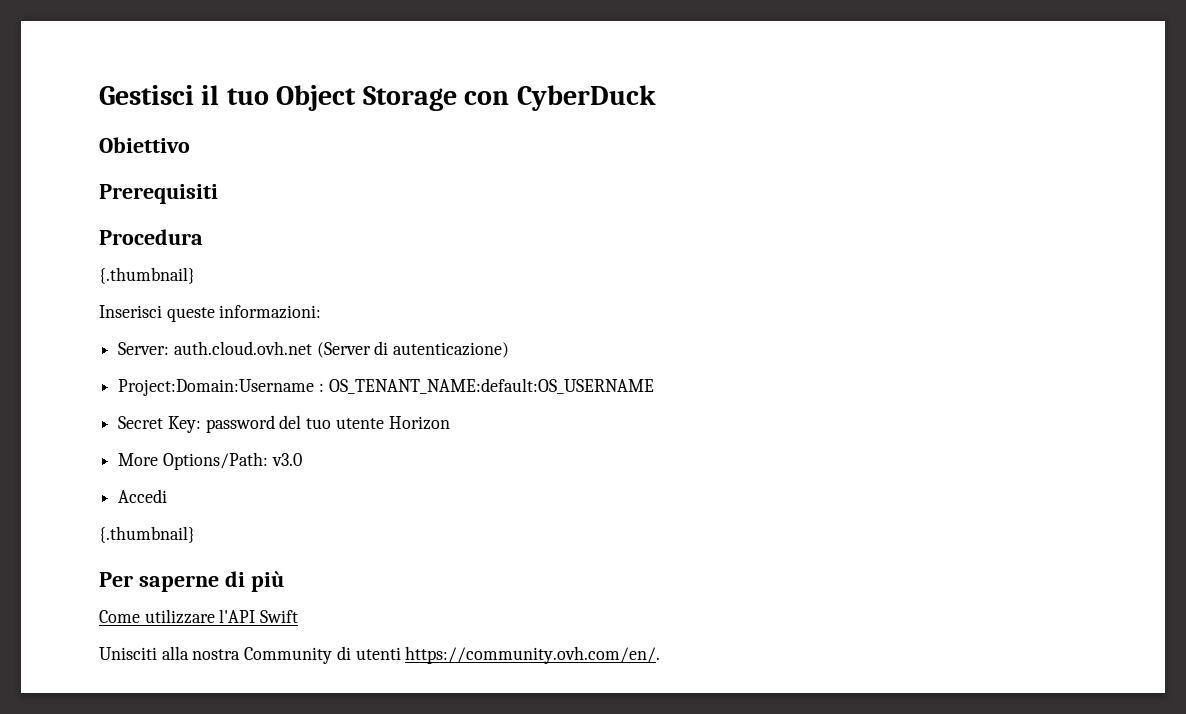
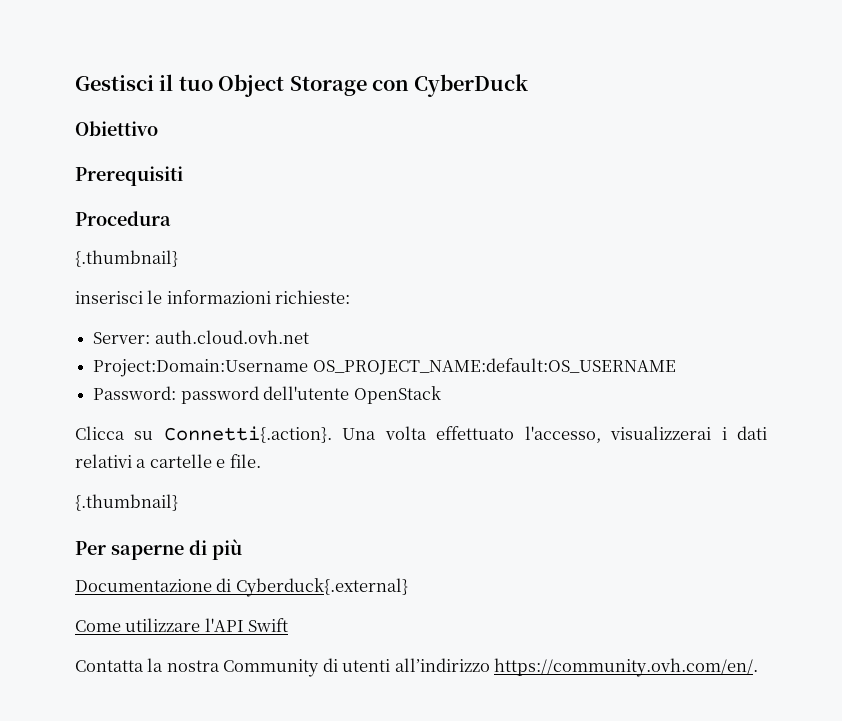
- Inserisci queste informazioni:
- Server: auth.cloud.ovh.net (Server di autenticazione)
- Project:Domain:Username : OS_TENANT_NAME:default:OS_USERNAME
- Secret Key: password del tuo utente Horizon
- More Options/Path: v3.0
- Accedi
+ inserisci le informazioni richieste:
+ Server: auth.cloud.ovh.net
+ Project:Domain:Username OS_PROJECT_NAME:default:OS_USERNAME
+ Password: password dell'utente OpenStack
+ Clicca su Connetti{.action}. Una volta effettuato l'accesso, visualizzerai i dati relativi a cartelle e file.
+ Documentazione di Cyberduck{.external}
- Unisciti alla nostra Community di utenti https://community.ovh.com/en/.
+ Contatta la nostra Community di utenti all’indirizzo https://community.ovh.com/en/.

